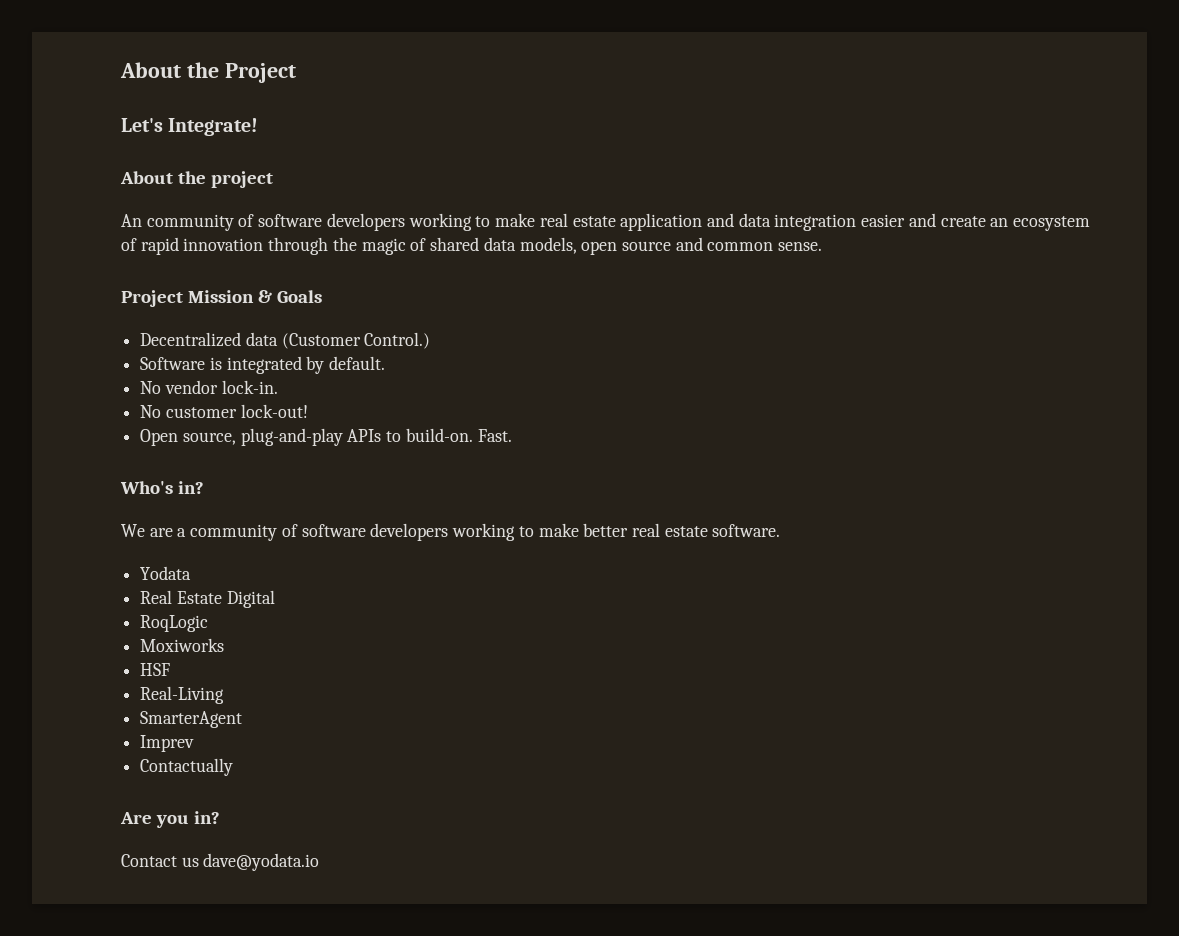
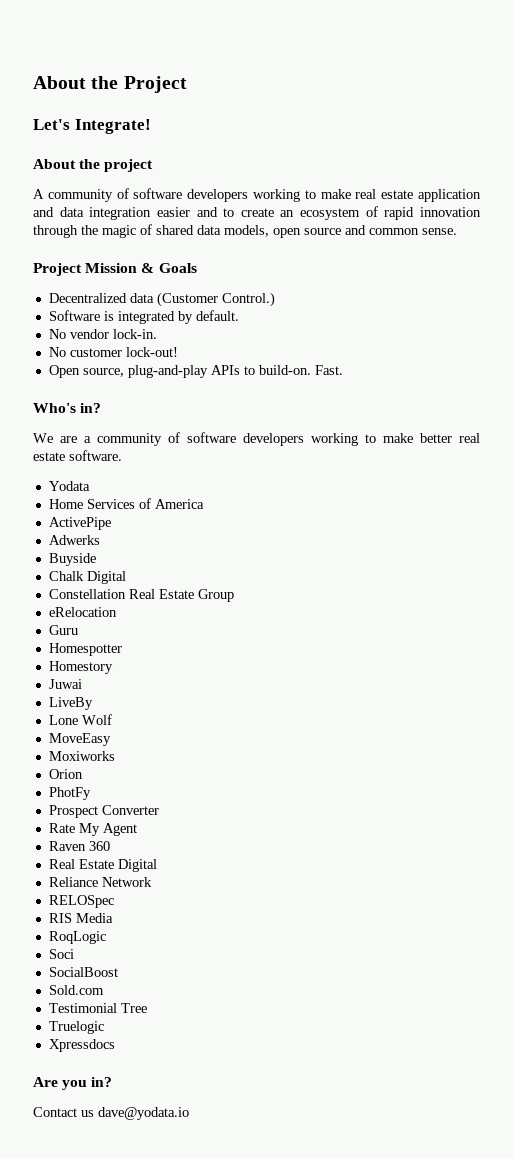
- An community of software developers working to make real estate application and data integration easier and create an ecosystem of rapid innovation through the magic of shared data models, open source and common sense.
+ A community of software developers working to make real estate application and data integration easier and to create an ecosystem of rapid innovation through the magic of shared data models, open source and common sense.
+ Home Services of America
+ ActivePipe
+ Adwerks
+ Buyside
+ Chalk Digital
+ Constellation Real Estate Group
+ eRelocation
+ Guru
+ Homespotter
+ Homestory
+ Juwai
+ LiveBy
+ Lone Wolf
+ MoveEasy
+ Moxiworks
+ Orion
+ PhotFy
+ Prospect Converter
+ Rate My Agent
+ Raven 360
  Real Estate Digital
+ Reliance Network
+ RELOSpec
+ RIS Media
  RoqLogic
- Moxiworks
- HSF
- Real-Living
- SmarterAgent
- Imprev
- Contactually
+ Soci
+ SocialBoost
+ Sold.com
+ Testimonial Tree
+ Truelogic
+ Xpressdocs

